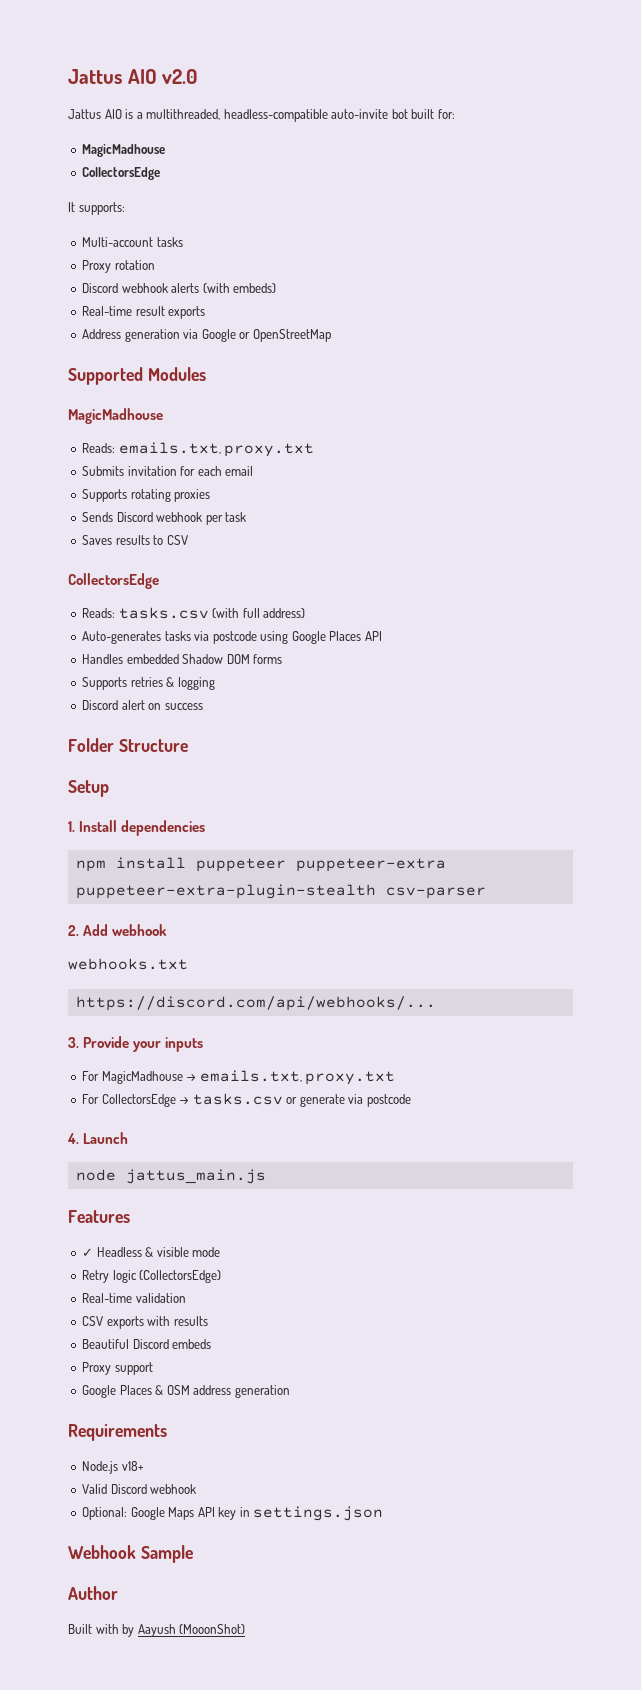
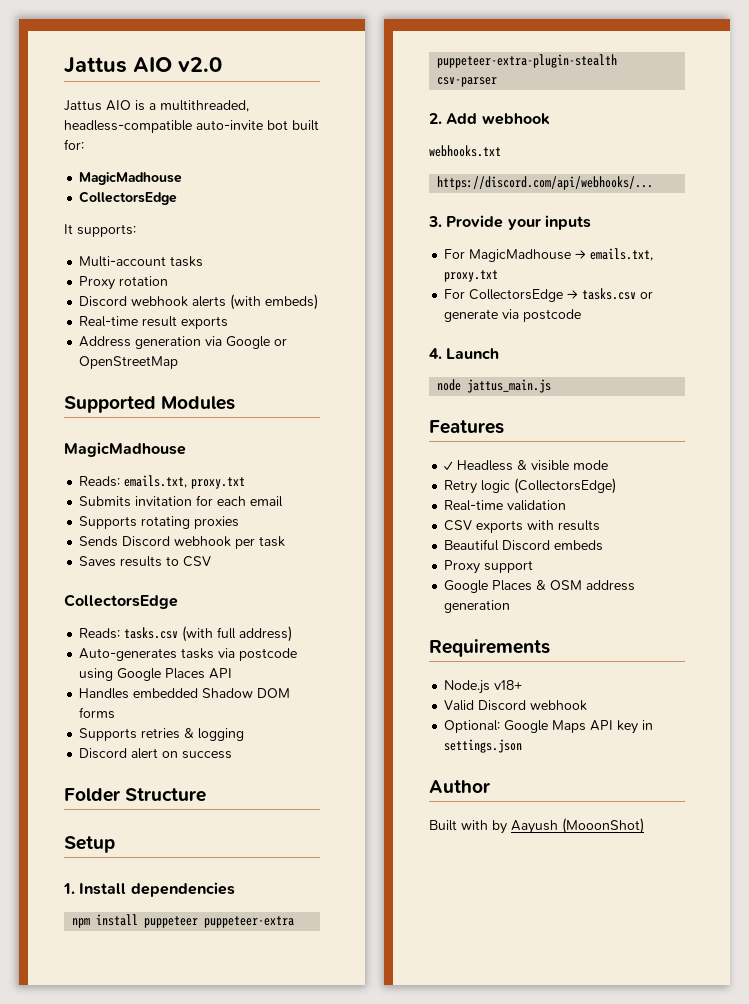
- Webhook Sample

